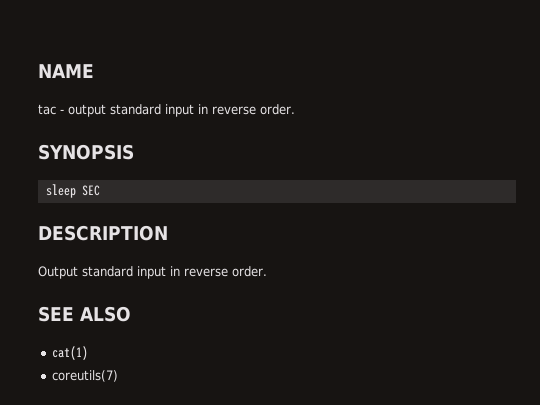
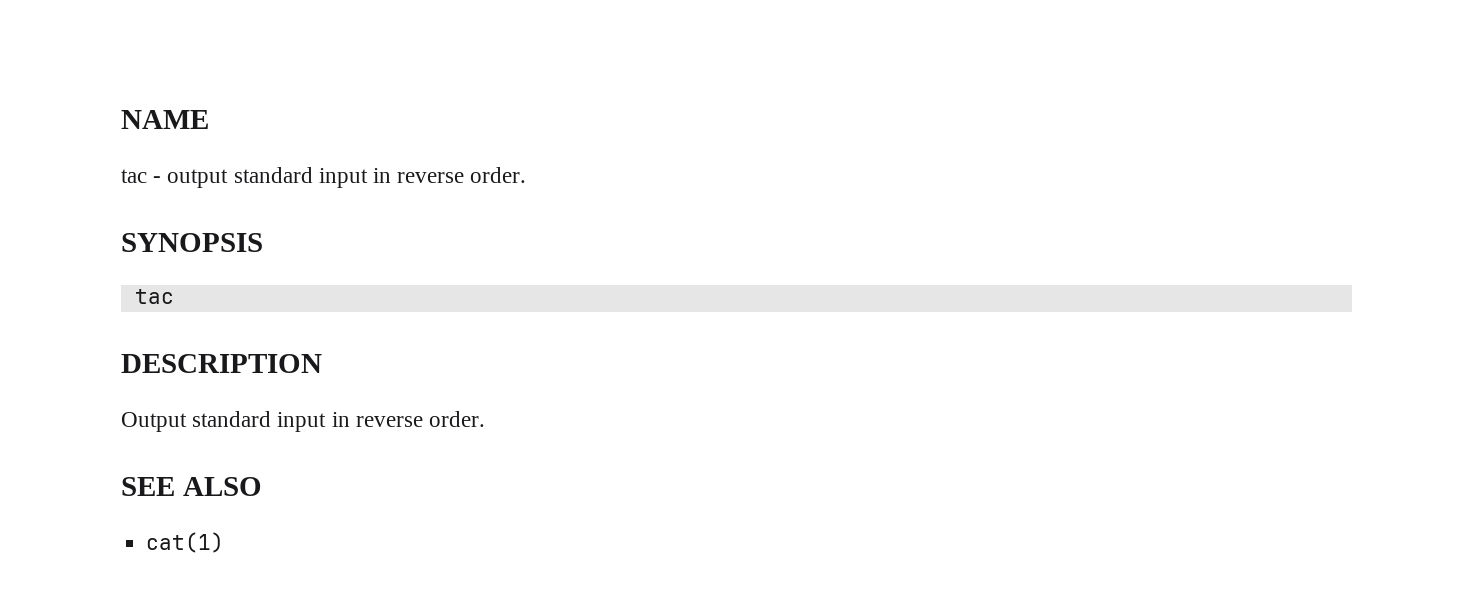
  SYNOPSIS
- sleep SEC
+ tac
- coreutils(7)

